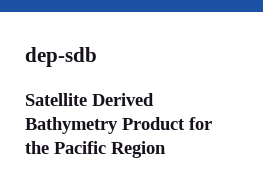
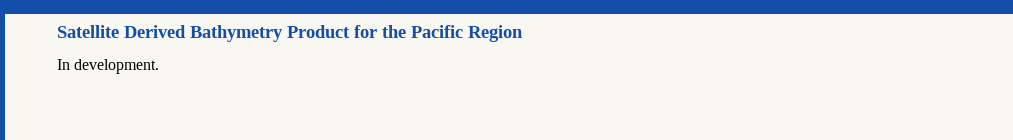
- dep-sdb
+ In development.

